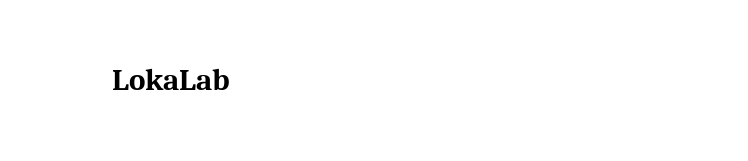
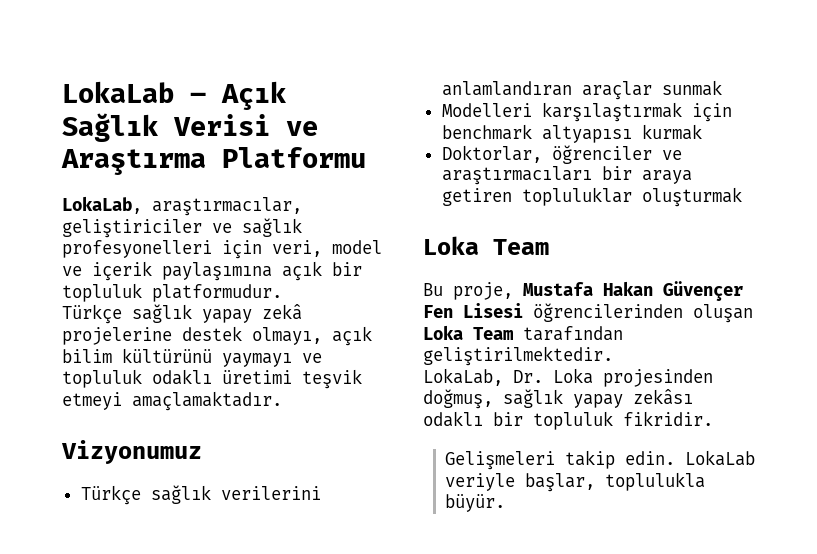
- LokaLab
+ LokaLab – Açık Sağlık Verisi ve Araştırma Platformu
+ LokaLab, araştırmacılar, geliştiriciler ve sağlık profesyonelleri için veri, model ve içerik paylaşımına açık bir topluluk platformudur.
+ Türkçe sağlık yapay zekâ projelerine destek olmayı, açık bilim kültürünü yaymayı ve topluluk odaklı üretimi teşvik etmeyi amaçlamaktadır.
+ Vizyonumuz
+ Türkçe sağlık verilerini anlamlandıran araçlar sunmak
+ Modelleri karşılaştırmak için benchmark altyapısı kurmak
+ Doktorlar, öğrenciler ve araştırmacıları bir araya getiren topluluklar oluşturmak
+ Loka Team
+ Bu proje, Mustafa Hakan Güvençer Fen Lisesi öğrencilerinden oluşan Loka Team tarafından geliştirilmektedir.
+ LokaLab, Dr. Loka projesinden doğmuş, sağlık yapay zekâsı odaklı bir topluluk fikridir.
+ Gelişmeleri takip edin. LokaLab veriyle başlar, toplulukla büyür.

